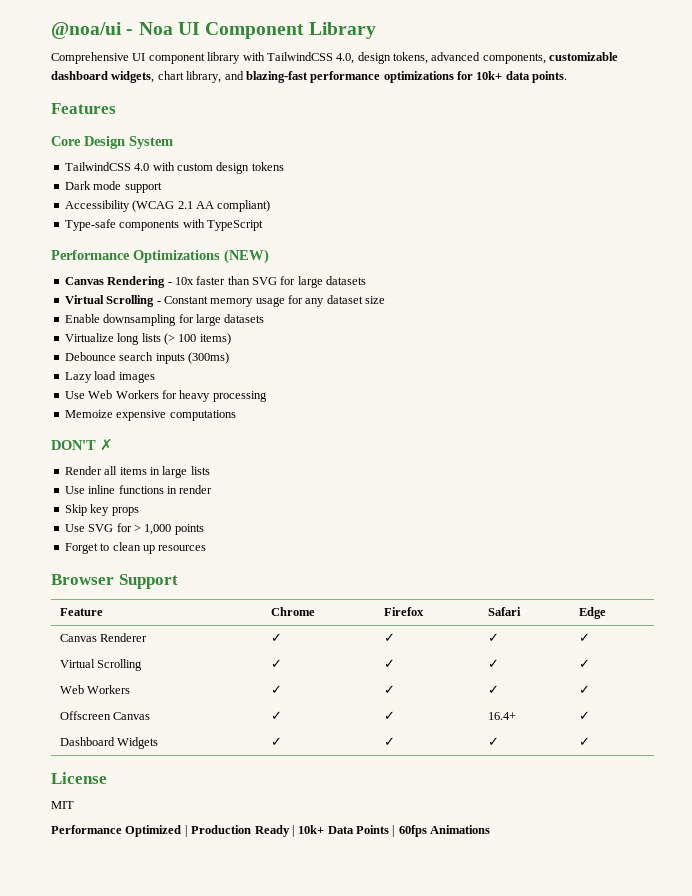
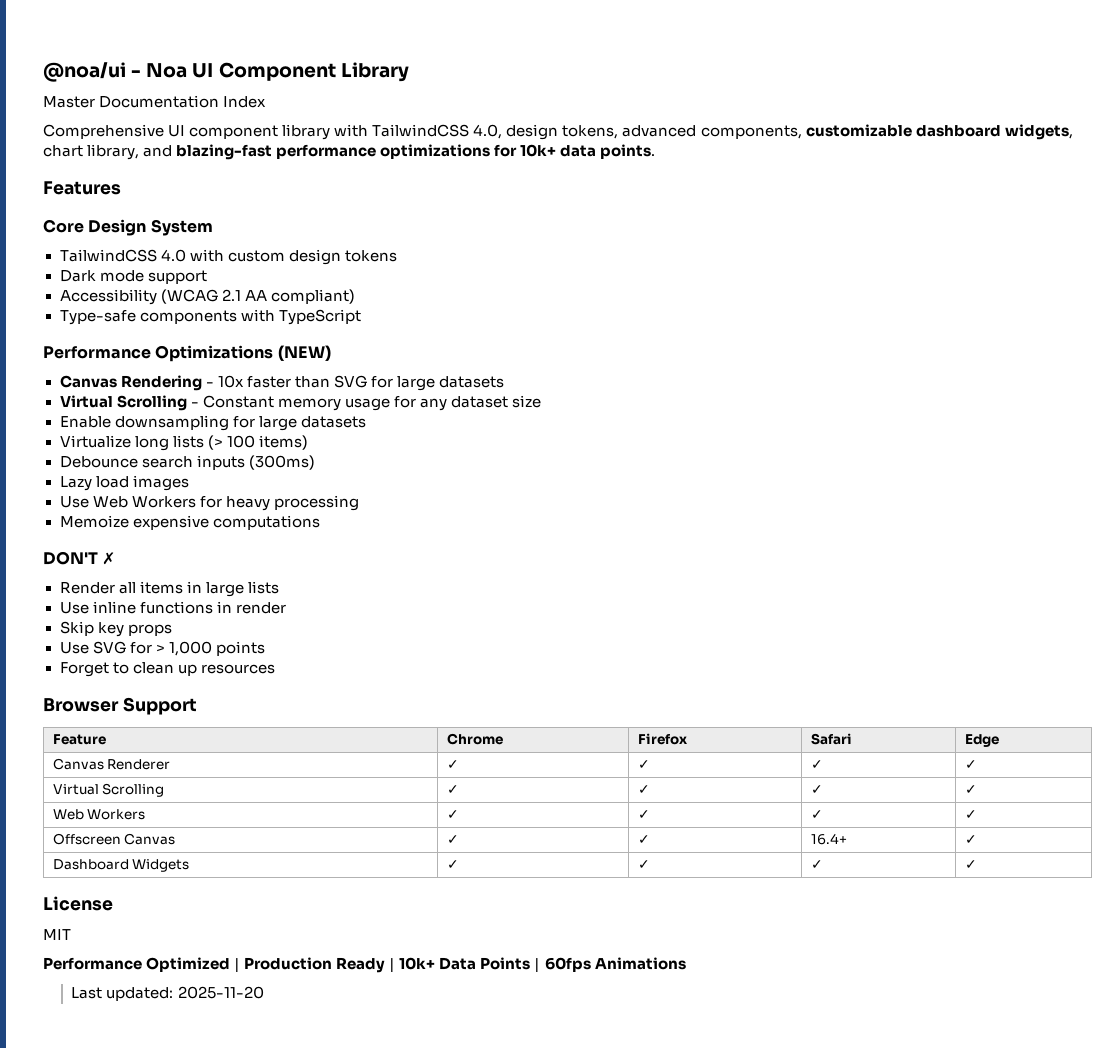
+ Master Documentation Index
+ Last updated: 2025-11-20

